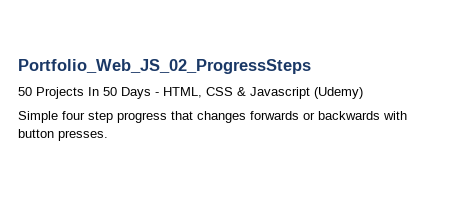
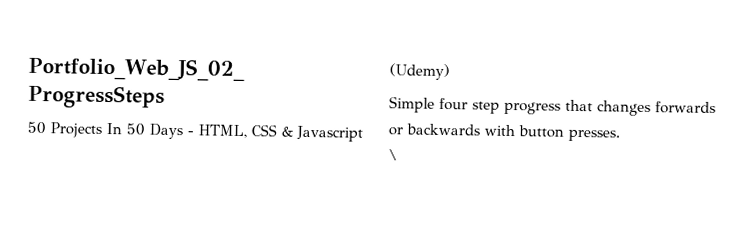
+ \

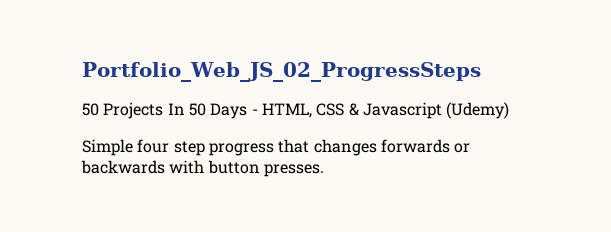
- \

